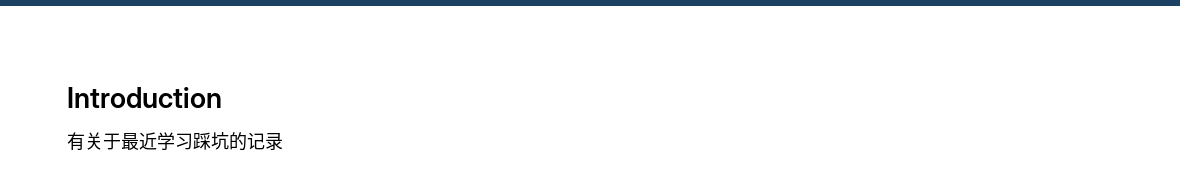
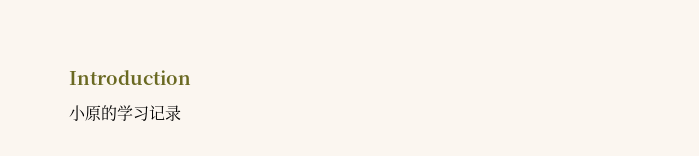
- 有关于最近学习踩坑的记录
+ 小原的学习记录

